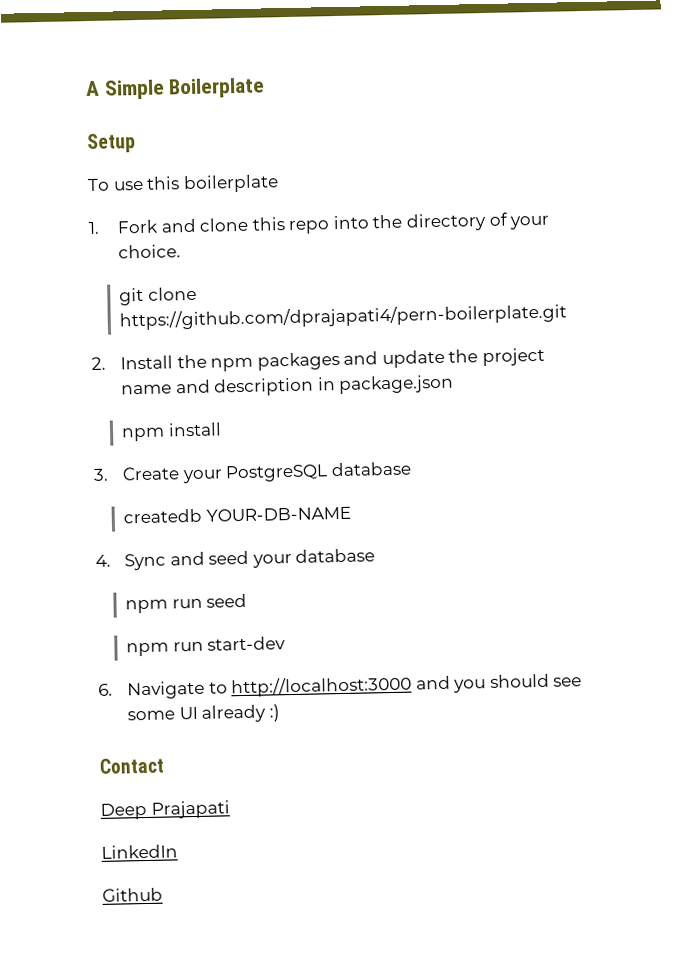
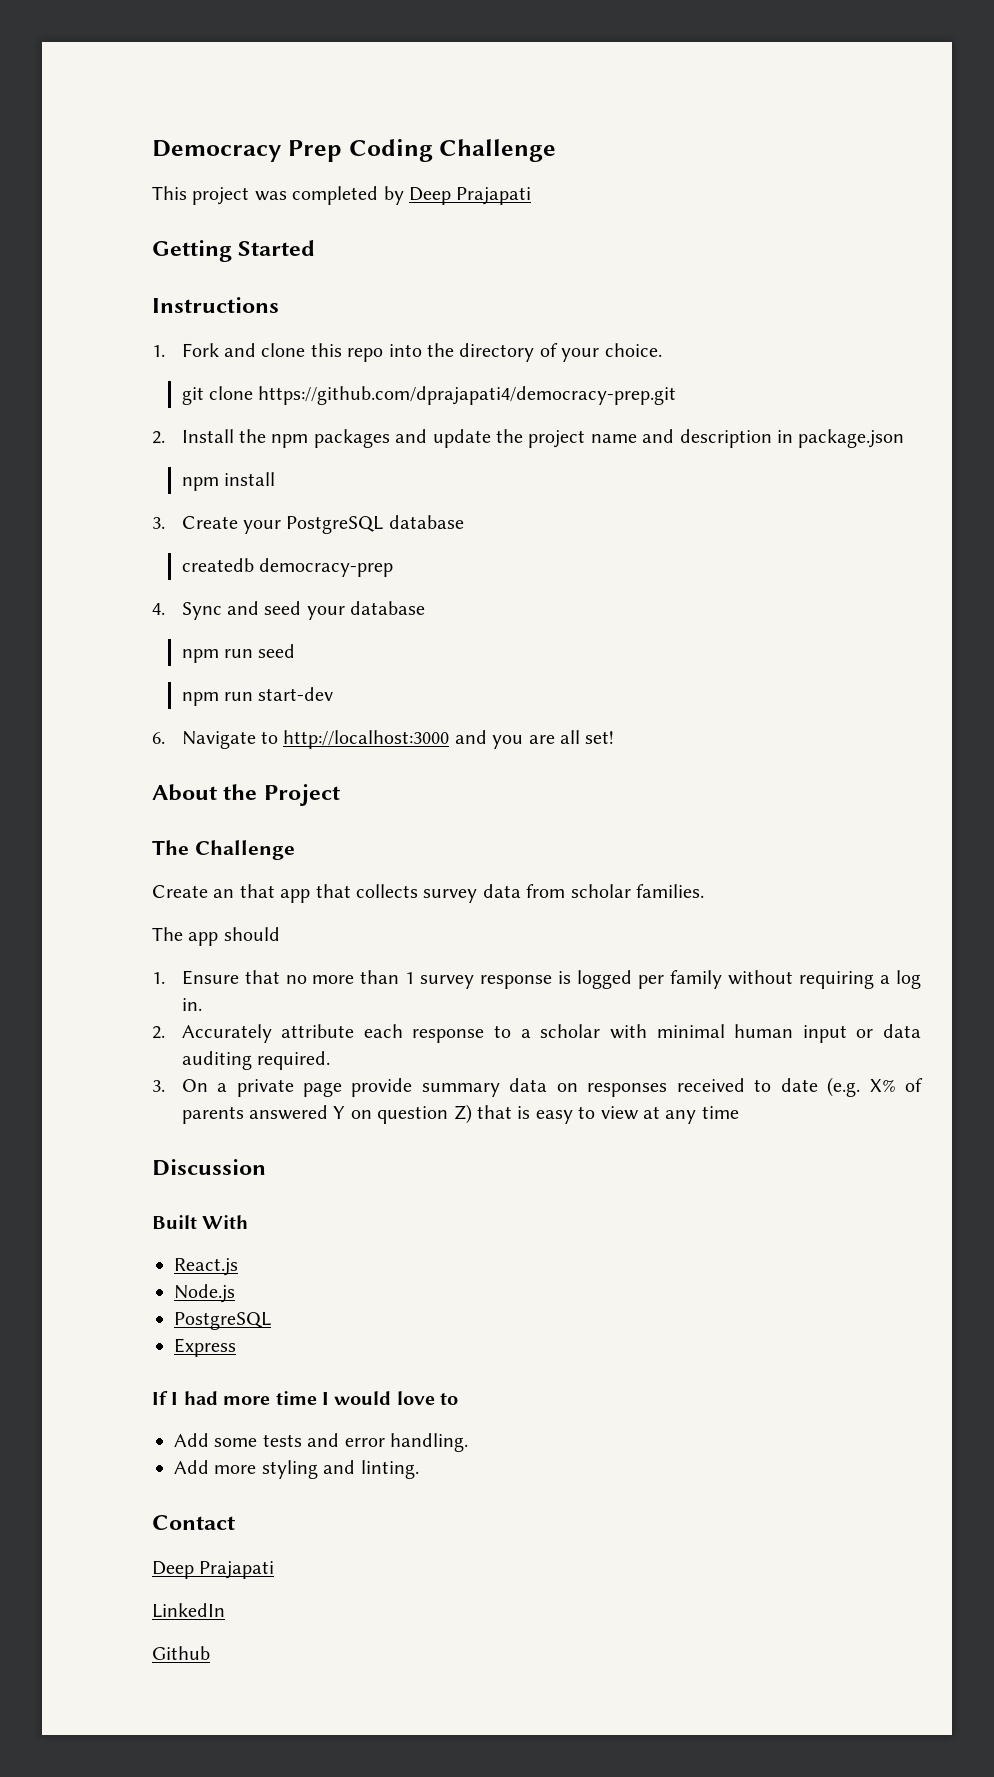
- A Simple Boilerplate
- Setup
- To use this boilerplate
+ Democracy Prep Coding Challenge
+ This project was completed by Deep Prajapati
+ Getting Started
+ Instructions
- git clone https://github.com/dprajapati4/pern-boilerplate.git
+ git clone https://github.com/dprajapati4/democracy-prep.git
- createdb YOUR-DB-NAME
+ createdb democracy-prep
- 6. Navigate to http://localhost:3000 and you should see some UI already :)
+ 6. Navigate to http://localhost:3000 and you are all set!
+ About the Project
+ The Challenge
+ Create an that app that collects survey data from scholar families.
+ The app should
+ 1. Ensure that no more than 1 survey response is logged per family without requiring a log in.
+ 2. Accurately attribute each response to a scholar with minimal human input or data auditing required.
+ 3. On a private page provide summary data on responses received to date (e.g. X% of parents answered Y on question Z) that is easy to view at any time
+ Discussion
+ Built With
+ React.js
+ Node.js
+ PostgreSQL
+ Express
+ If I had more time I would love to
+ Add some tests and error handling.
+ Add more styling and linting.

